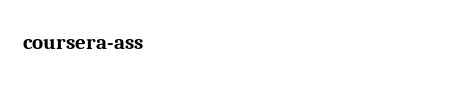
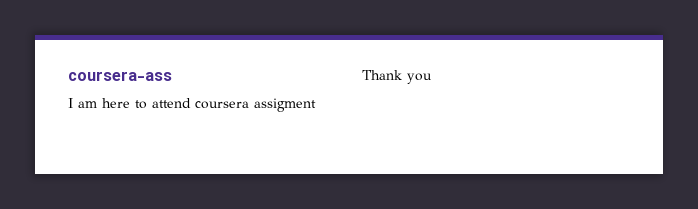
+ I am here to attend coursera assigment Thank you

